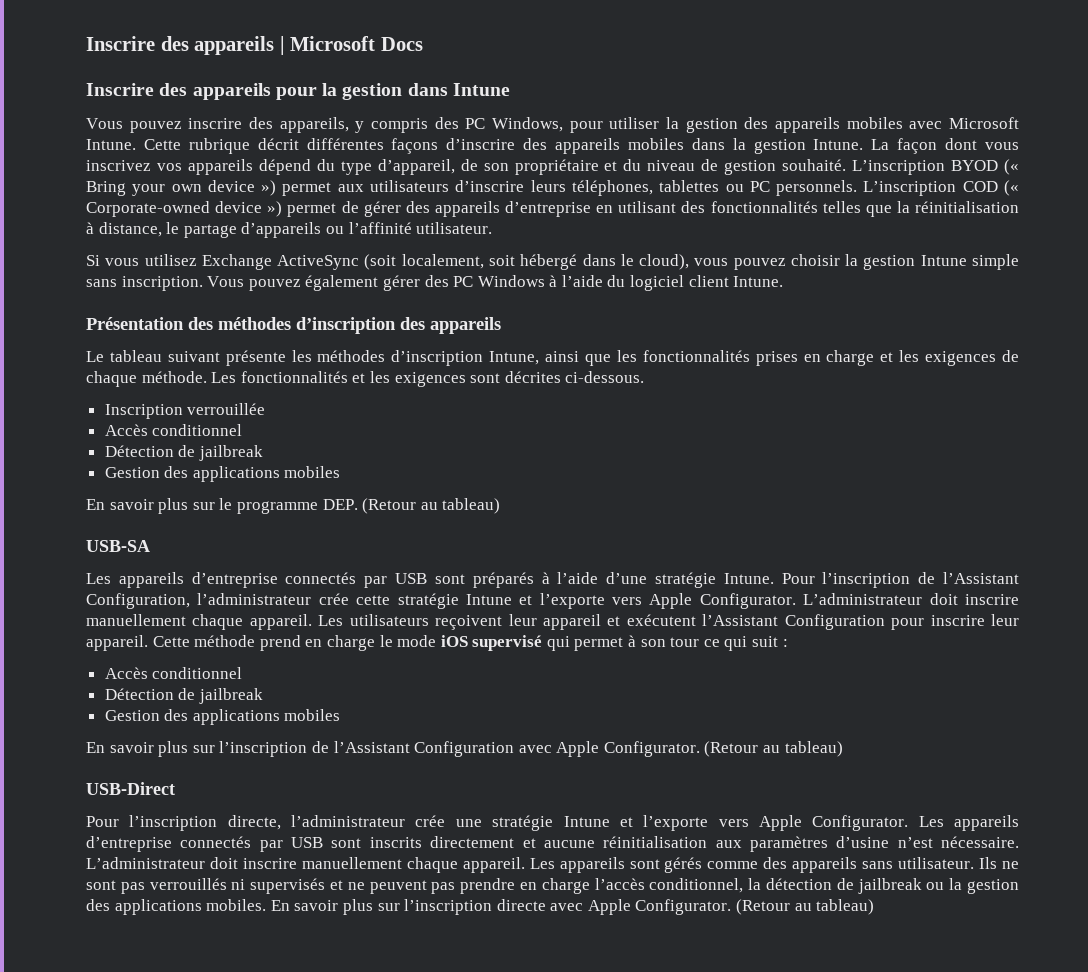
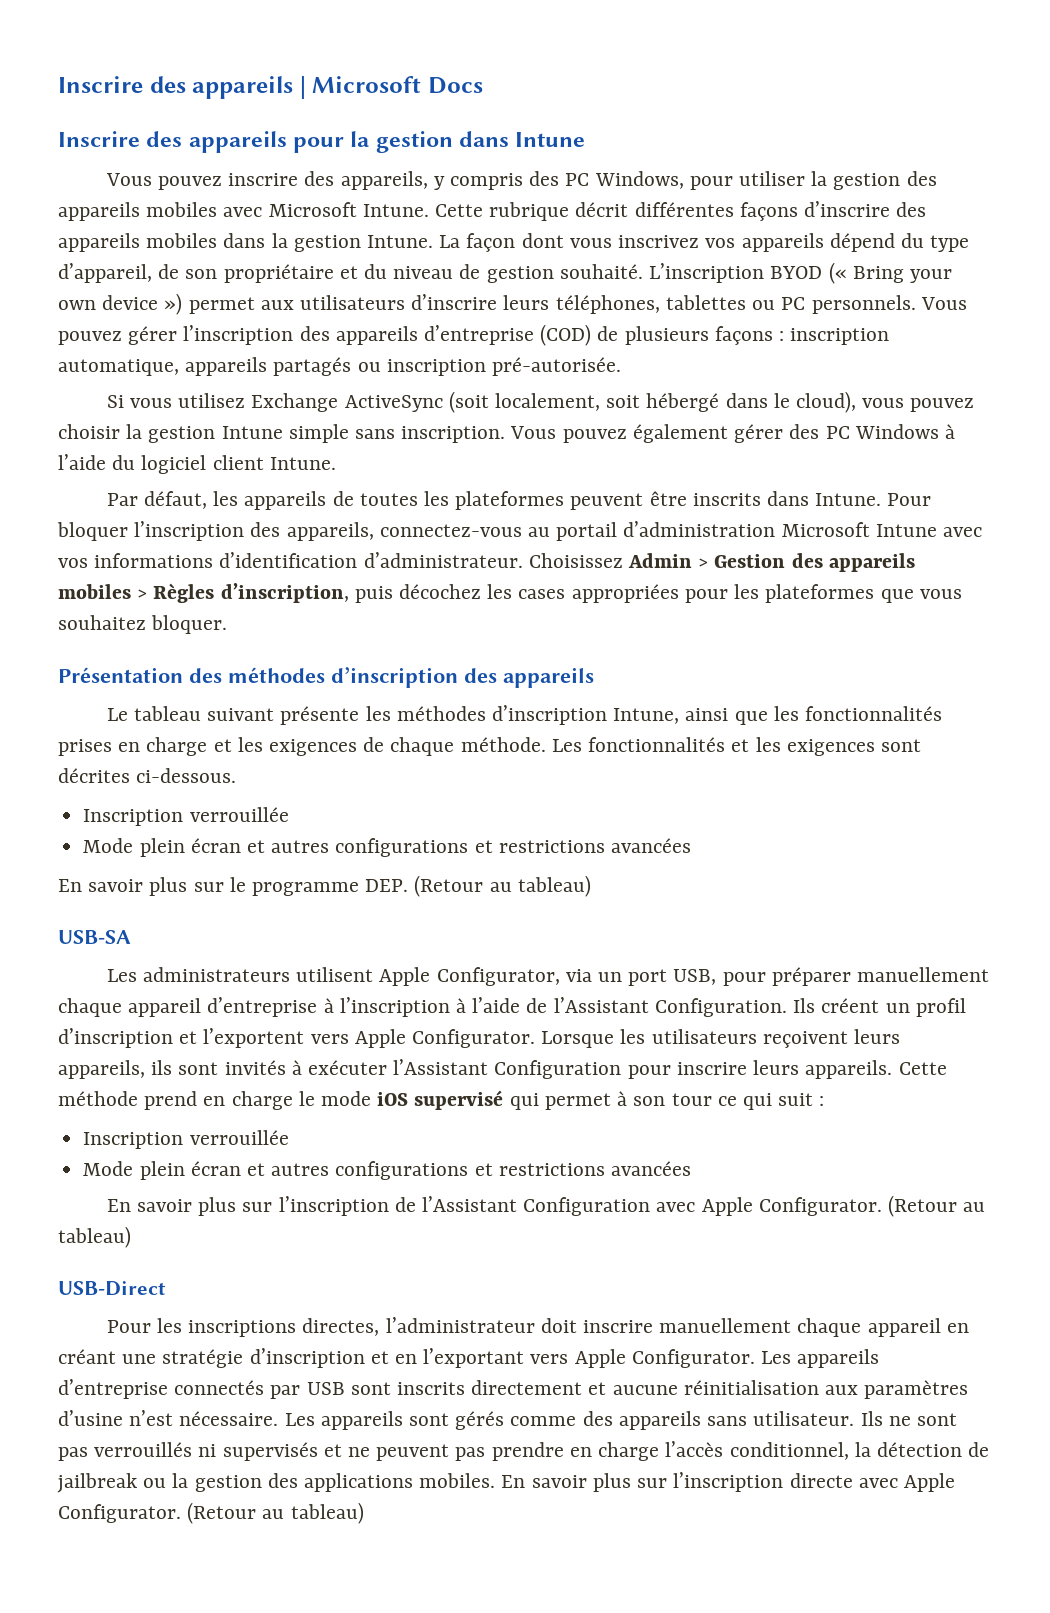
- L’inscription COD (« Corporate-owned device ») permet de gérer des appareils d’entreprise en utilisant des fonctionnalités telles que la réinitialisation à distance, le partage d’appareils ou l’affinité utilisateur.
+ Vous pouvez gérer l’inscription des appareils d’entreprise (COD) de plusieurs façons : inscription automatique, appareils partagés ou inscription pré-autorisée.
+ Par défaut, les appareils de toutes les plateformes peuvent être inscrits dans Intune. Pour bloquer l’inscription des appareils, connectez-vous au portail d’administration Microsoft Intune avec vos informations d’identification d’administrateur. Choisissez Admin > Gestion des appareils mobiles > Règles d’inscription, puis décochez les cases appropriées pour les plateformes que vous souhaitez bloquer.
  Les fonctionnalités et les exigences sont décrites ci-dessous.
  Inscription verrouillée
- Accès conditionnel
- Détection de jailbreak
- Gestion des applications mobiles
+ Mode plein écran et autres configurations et restrictions avancées
- Les appareils d’entreprise connectés par USB sont préparés à l’aide d’une stratégie Intune. Pour l’inscription de l’Assistant Configuration, l’administrateur crée cette stratégie Intune et l’exporte vers Apple Configurator. L’administrateur doit inscrire manuellement chaque appareil. Les utilisateurs reçoivent leur appareil et exécutent l’Assistant Configuration pour inscrire leur appareil.
+ Les administrateurs utilisent Apple Configurator, via un port USB, pour préparer manuellement chaque appareil d’entreprise à l’inscription à l’aide de l’Assistant Configuration. Ils créent un profil d’inscription et l’exportent vers Apple Configurator. Lorsque les utilisateurs reçoivent leurs appareils, ils sont invités à exécuter l’Assistant Configuration pour inscrire leurs appareils.
  Cette méthode prend en charge le mode iOS supervisé qui permet à son tour ce qui suit :
- Accès conditionnel
- Détection de jailbreak
- Gestion des applications mobiles
+ Inscription verrouillée
+ Mode plein écran et autres configurations et restrictions avancées
- Pour l’inscription directe, l’administrateur crée une stratégie Intune et l’exporte vers Apple Configurator.
+ Pour les inscriptions directes, l’administrateur doit inscrire manuellement chaque appareil en créant une stratégie d’inscription et en l’exportant vers Apple Configurator.
- Les appareils d’entreprise connectés par USB sont inscrits directement et aucune réinitialisation aux paramètres d’usine n’est nécessaire. L’administrateur doit inscrire manuellement chaque appareil.
+ Les appareils d’entreprise connectés par USB sont inscrits directement et aucune réinitialisation aux paramètres d’usine n’est nécessaire.

